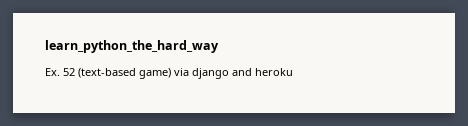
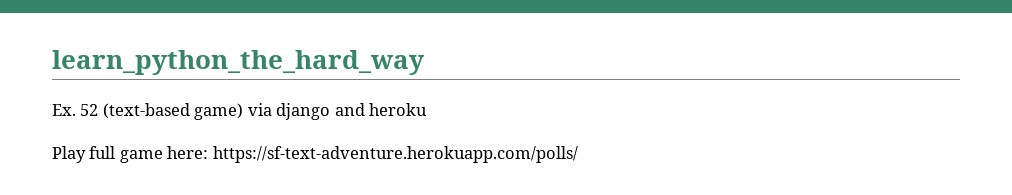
+ Play full game here: https://sf-text-adventure.herokuapp.com/polls/

